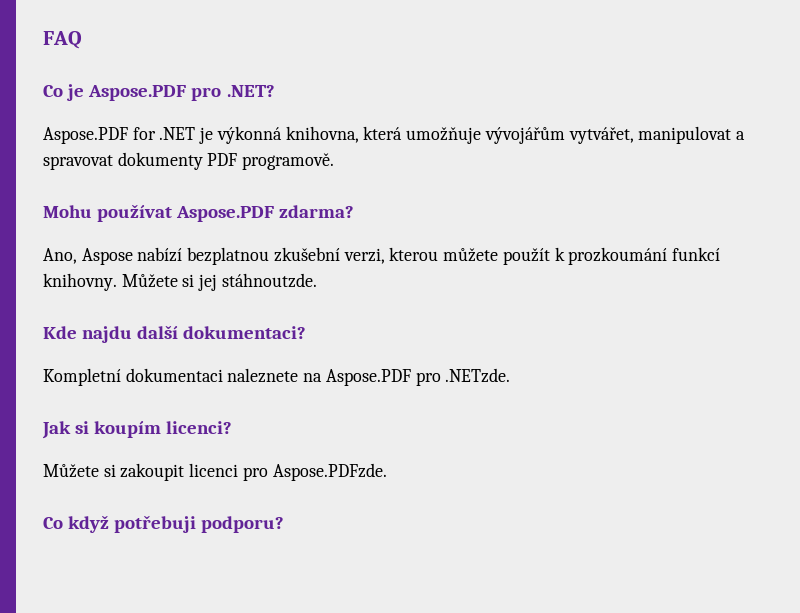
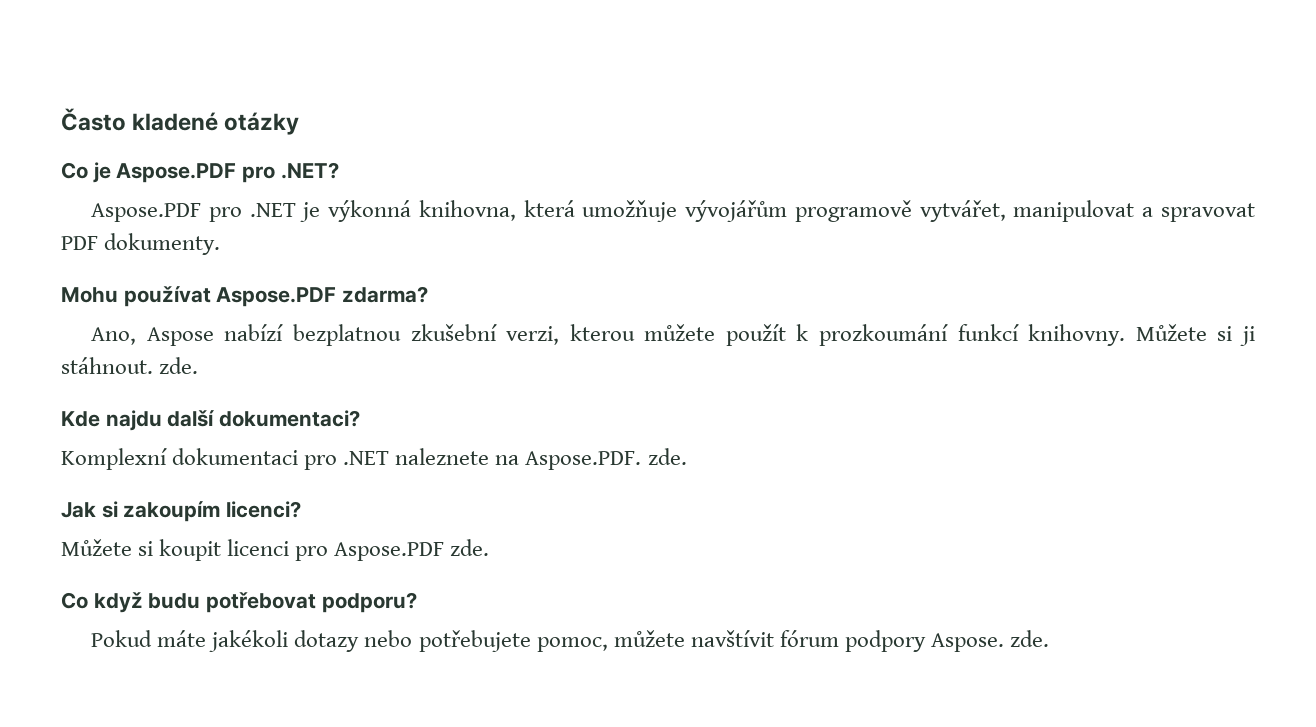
- FAQ
+ Často kladené otázky
- Aspose.PDF for .NET je výkonná knihovna, která umožňuje vývojářům vytvářet, manipulovat a spravovat dokumenty PDF programově.
+ Aspose.PDF pro .NET je výkonná knihovna, která umožňuje vývojářům programově vytvářet, manipulovat a spravovat PDF dokumenty.
- Můžete si jej stáhnoutzde.
+ Můžete si ji stáhnout. zde.
- Kompletní dokumentaci naleznete na Aspose.PDF pro .NETzde.
+ Komplexní dokumentaci pro .NET naleznete na Aspose.PDF. zde.
- Jak si koupím licenci?
+ Jak si zakoupím licenci?
- Můžete si zakoupit licenci pro Aspose.PDFzde.
+ Můžete si koupit licenci pro Aspose.PDF zde.
- Co když potřebuji podporu?
+ Co když budu potřebovat podporu?
+ Pokud máte jakékoli dotazy nebo potřebujete pomoc, můžete navštívit fórum podpory Aspose. zde.

